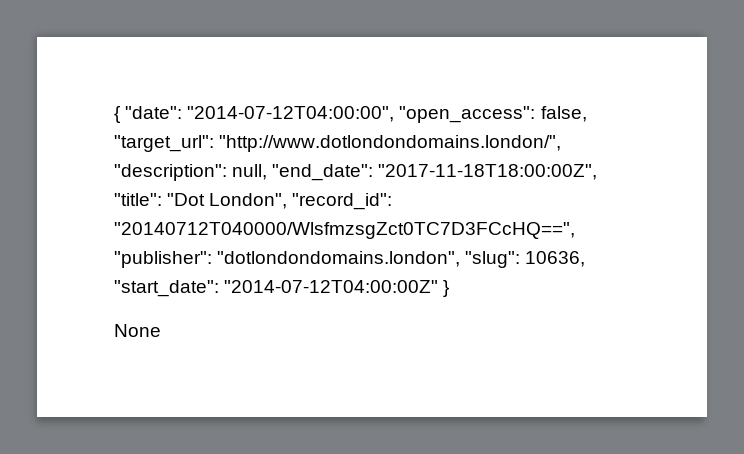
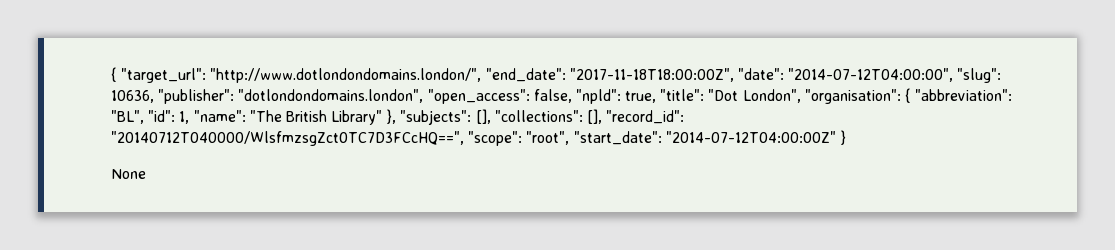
- { "date": "2014-07-12T04:00:00", "open_access": false, "target_url": "http://www.dotlondondomains.london/", "description": null, "end_date": "2017-11-18T18:00:00Z", "title": "Dot London", "record_id": "20140712T040000/WlsfmzsgZct0TC7D3FCcHQ==", "publisher": "dotlondondomains.london", "slug": 10636, "start_date": "2014-07-12T04:00:00Z" }
+ { "target_url": "http://www.dotlondondomains.london/", "end_date": "2017-11-18T18:00:00Z", "date": "2014-07-12T04:00:00", "slug": 10636, "publisher": "dotlondondomains.london", "open_access": false, "npld": true, "title": "Dot London", "organisation": { "abbreviation": "BL", "id": 1, "name": "The British Library" }, "subjects": [], "collections": [], "record_id": "20140712T040000/WlsfmzsgZct0TC7D3FCcHQ==", "scope": "root", "start_date": "2014-07-12T04:00:00Z" }

